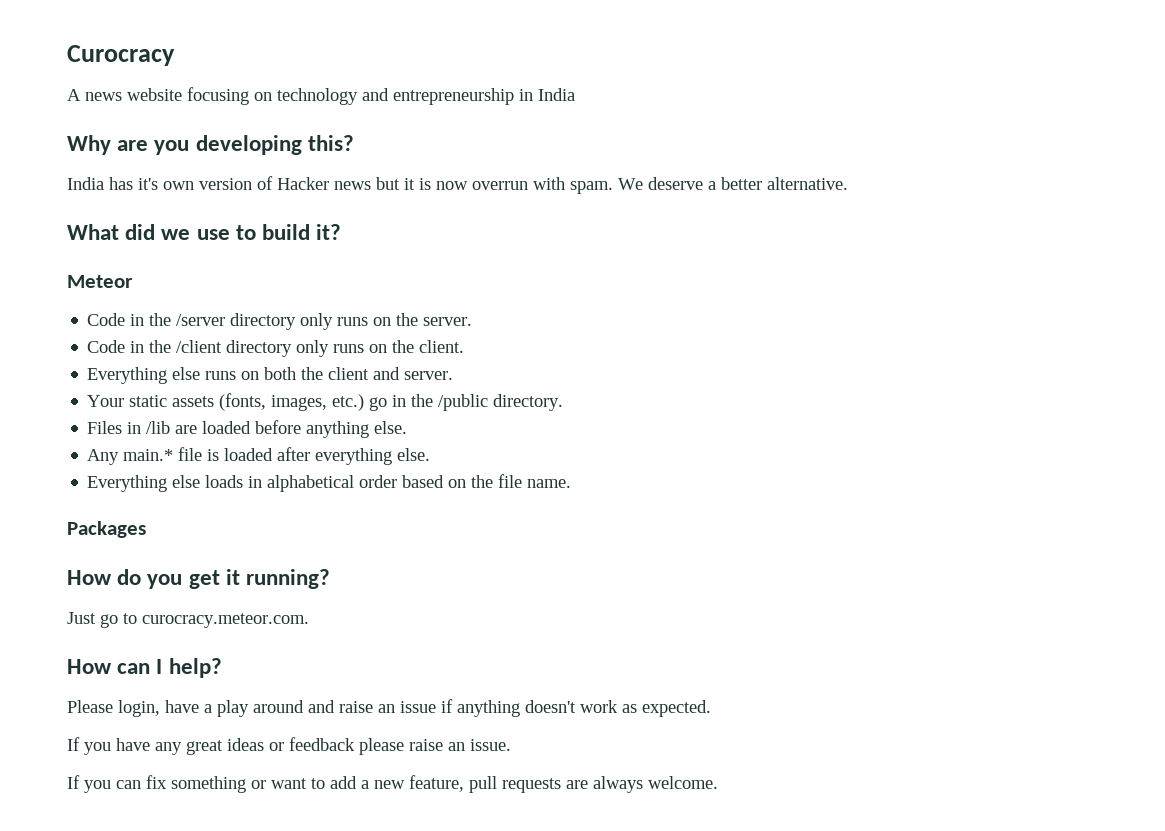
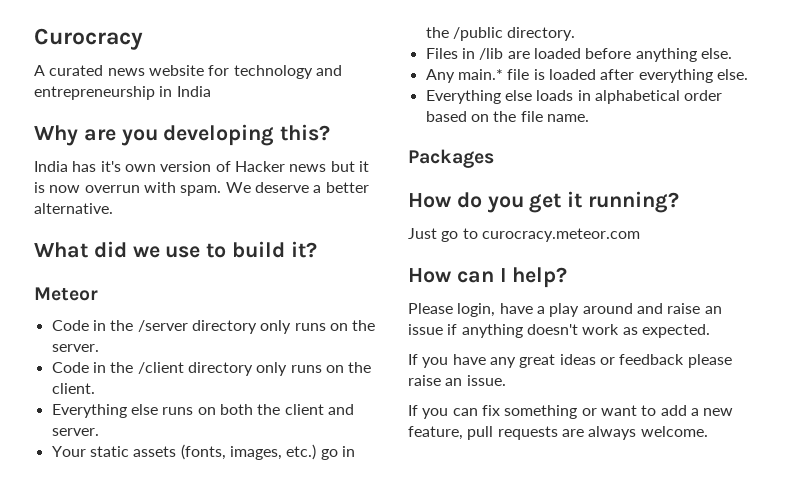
- A news website focusing on technology and entrepreneurship in India
+ A curated news website for technology and entrepreneurship in India
- Just go to curocracy.meteor.com.
+ Just go to curocracy.meteor.com

